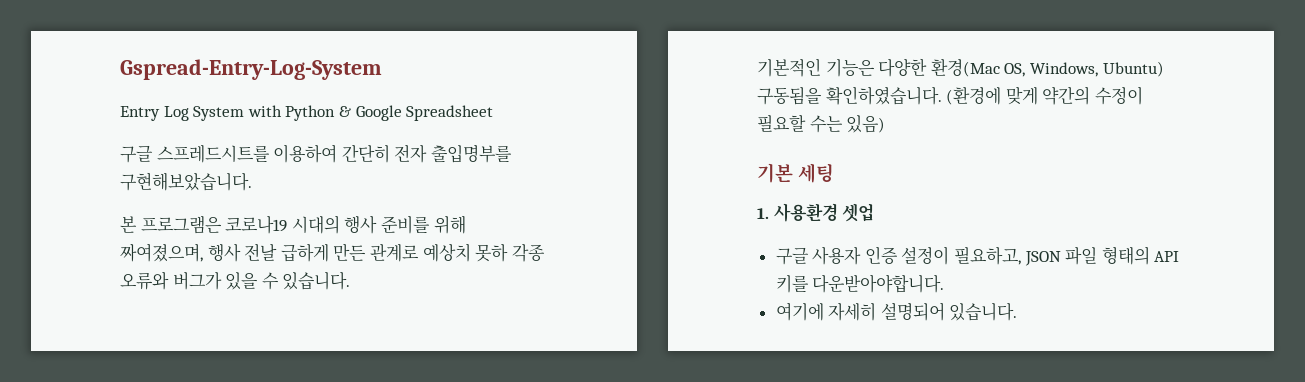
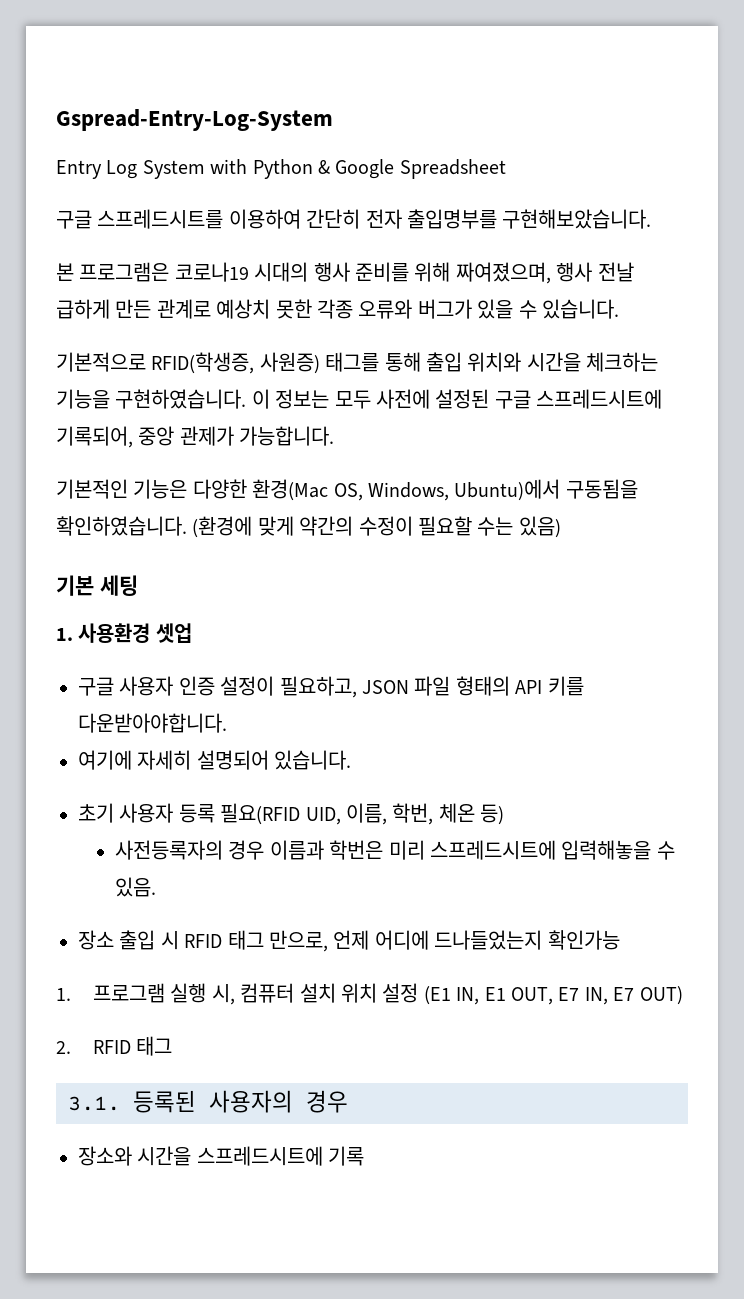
- 본 프로그램은 코로나19 시대의 행사 준비를 위해 짜여졌으며, 행사 전날 급하게 만든 관계로 예상치 못하 각종 오류와 버그가 있을 수 있습니다.
+ 본 프로그램은 코로나19 시대의 행사 준비를 위해 짜여졌으며, 행사 전날 급하게 만든 관계로 예상치 못한 각종 오류와 버그가 있을 수 있습니다.
+ 기본적으로 RFID(학생증, 사원증) 태그를 통해 출입 위치와 시간을 체크하는 기능을 구현하였습니다. 이 정보는 모두 사전에 설정된 구글 스프레드시트에 기록되어, 중앙 관제가 가능합니다.
- 기본적인 기능은 다양한 환경(Mac OS, Windows, Ubuntu) 구동됨을 확인하였습니다.
+ 기본적인 기능은 다양한 환경(Mac OS, Windows, Ubuntu)에서 구동됨을 확인하였습니다.
+ 초기 사용자 등록 필요(RFID UID, 이름, 학번, 체온 등)
+ 사전등록자의 경우 이름과 학번은 미리 스프레드시트에 입력해놓을 수 있음.
+ 장소 출입 시 RFID 태그 만으로, 언제 어디에 드나들었는지 확인가능
+ 1. 프로그램 실행 시, 컴퓨터 설치 위치 설정 (E1 IN, E1 OUT, E7 IN, E7 OUT)
+ 2. RFID 태그
+ 3.1. 등록된 사용자의 경우
+ 장소와 시간을 스프레드시트에 기록

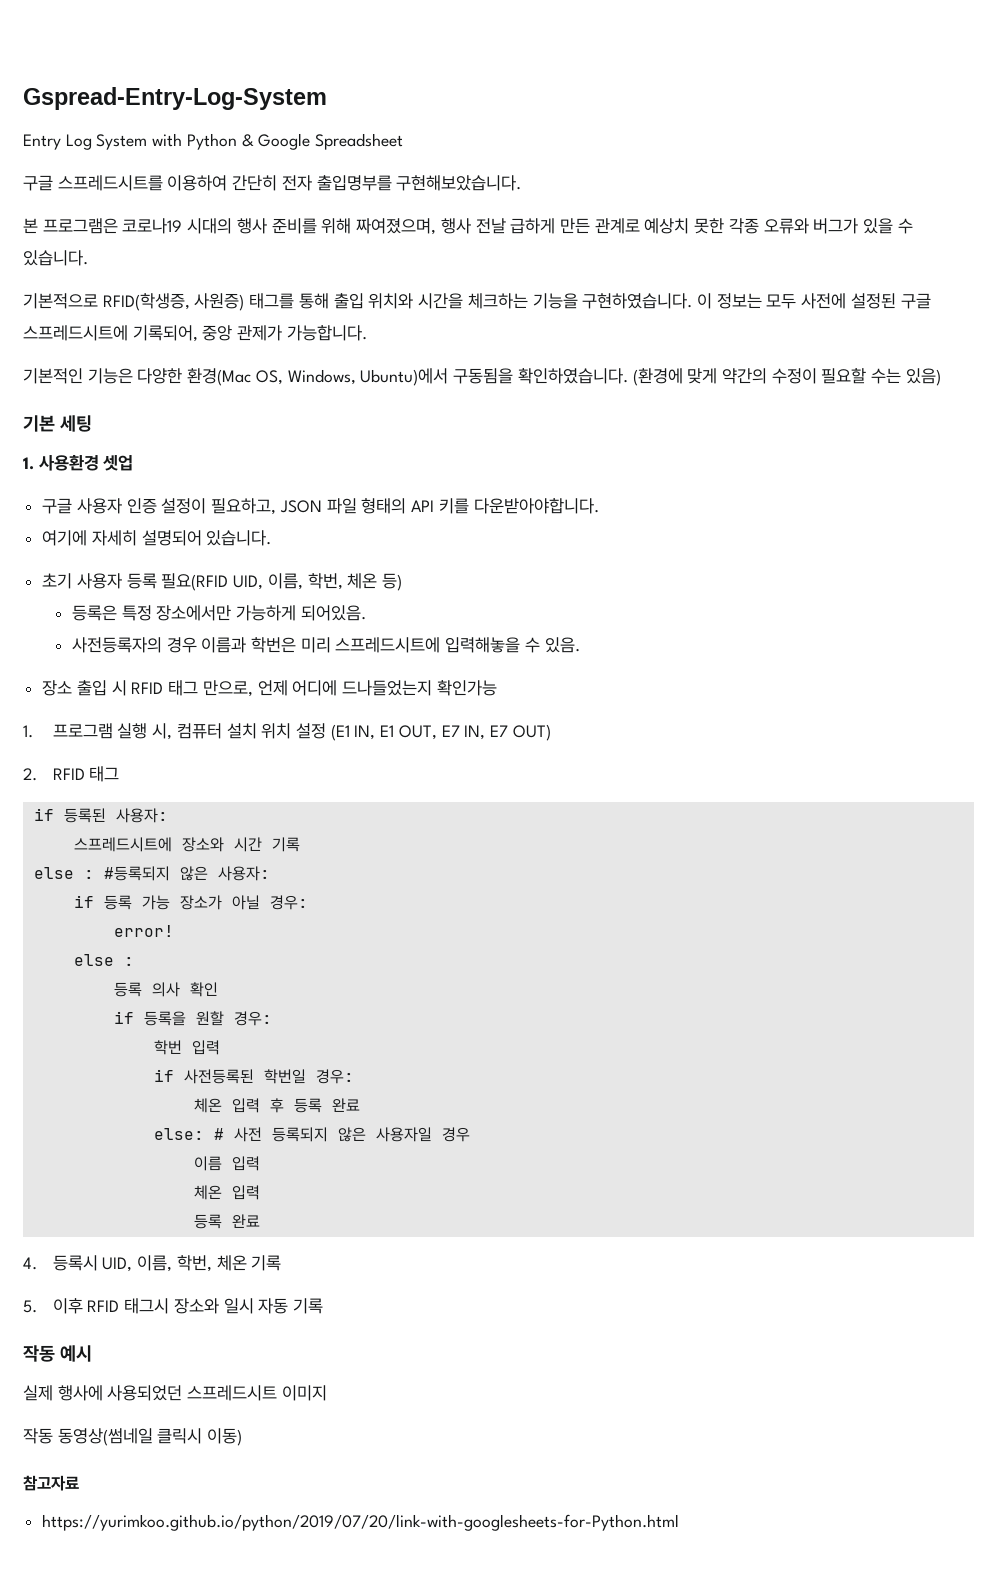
+ 등록은 특정 장소에서만 가능하게 되어있음.
- 3.1. 등록된 사용자의 경우
- 장소와 시간을 스프레드시트에 기록
+ if 등록된 사용자:
+ 스프레드시트에 장소와 시간 기록
+ else : #등록되지 않은 사용자:
+ if 등록 가능 장소가 아닐 경우:
+ error!
+ else :
+ 등록 의사 확인
+ if 등록을 원할 경우:
+ 학번 입력
+ if 사전등록된 학번일 경우:
+ 체온 입력 후 등록 완료
+ else: # 사전 등록되지 않은 사용자일 경우
+ 이름 입력
+ 체온 입력
+ 등록 완료
+ 4. 등록시 UID, 이름, 학번, 체온 기록
+ 5. 이후 RFID 태그시 장소와 일시 자동 기록
+ 작동 예시
+ 실제 행사에 사용되었던 스프레드시트 이미지
+ 작동 동영상(썸네일 클릭시 이동)
+ 참고자료
+ https://yurimkoo.github.io/python/2019/07/20/link-with-googlesheets-for-Python.html

